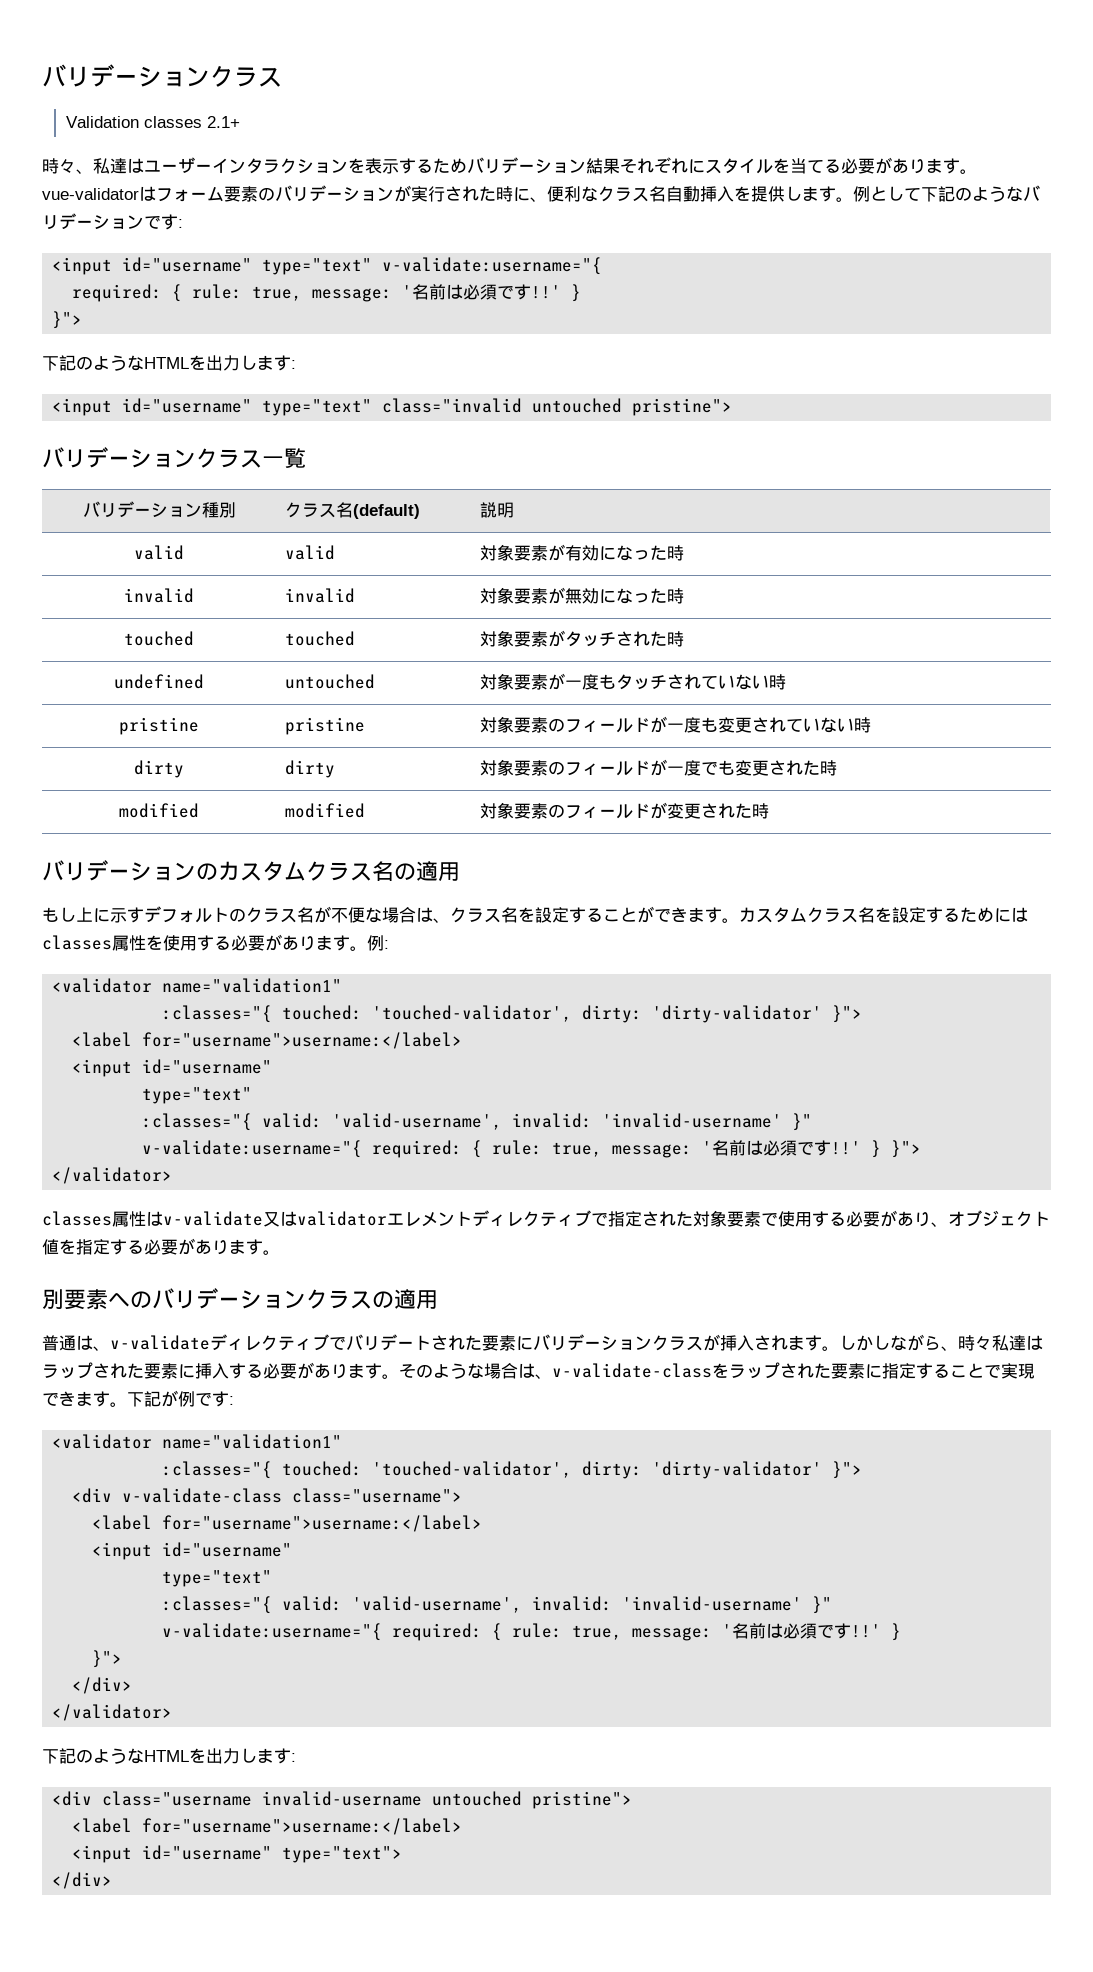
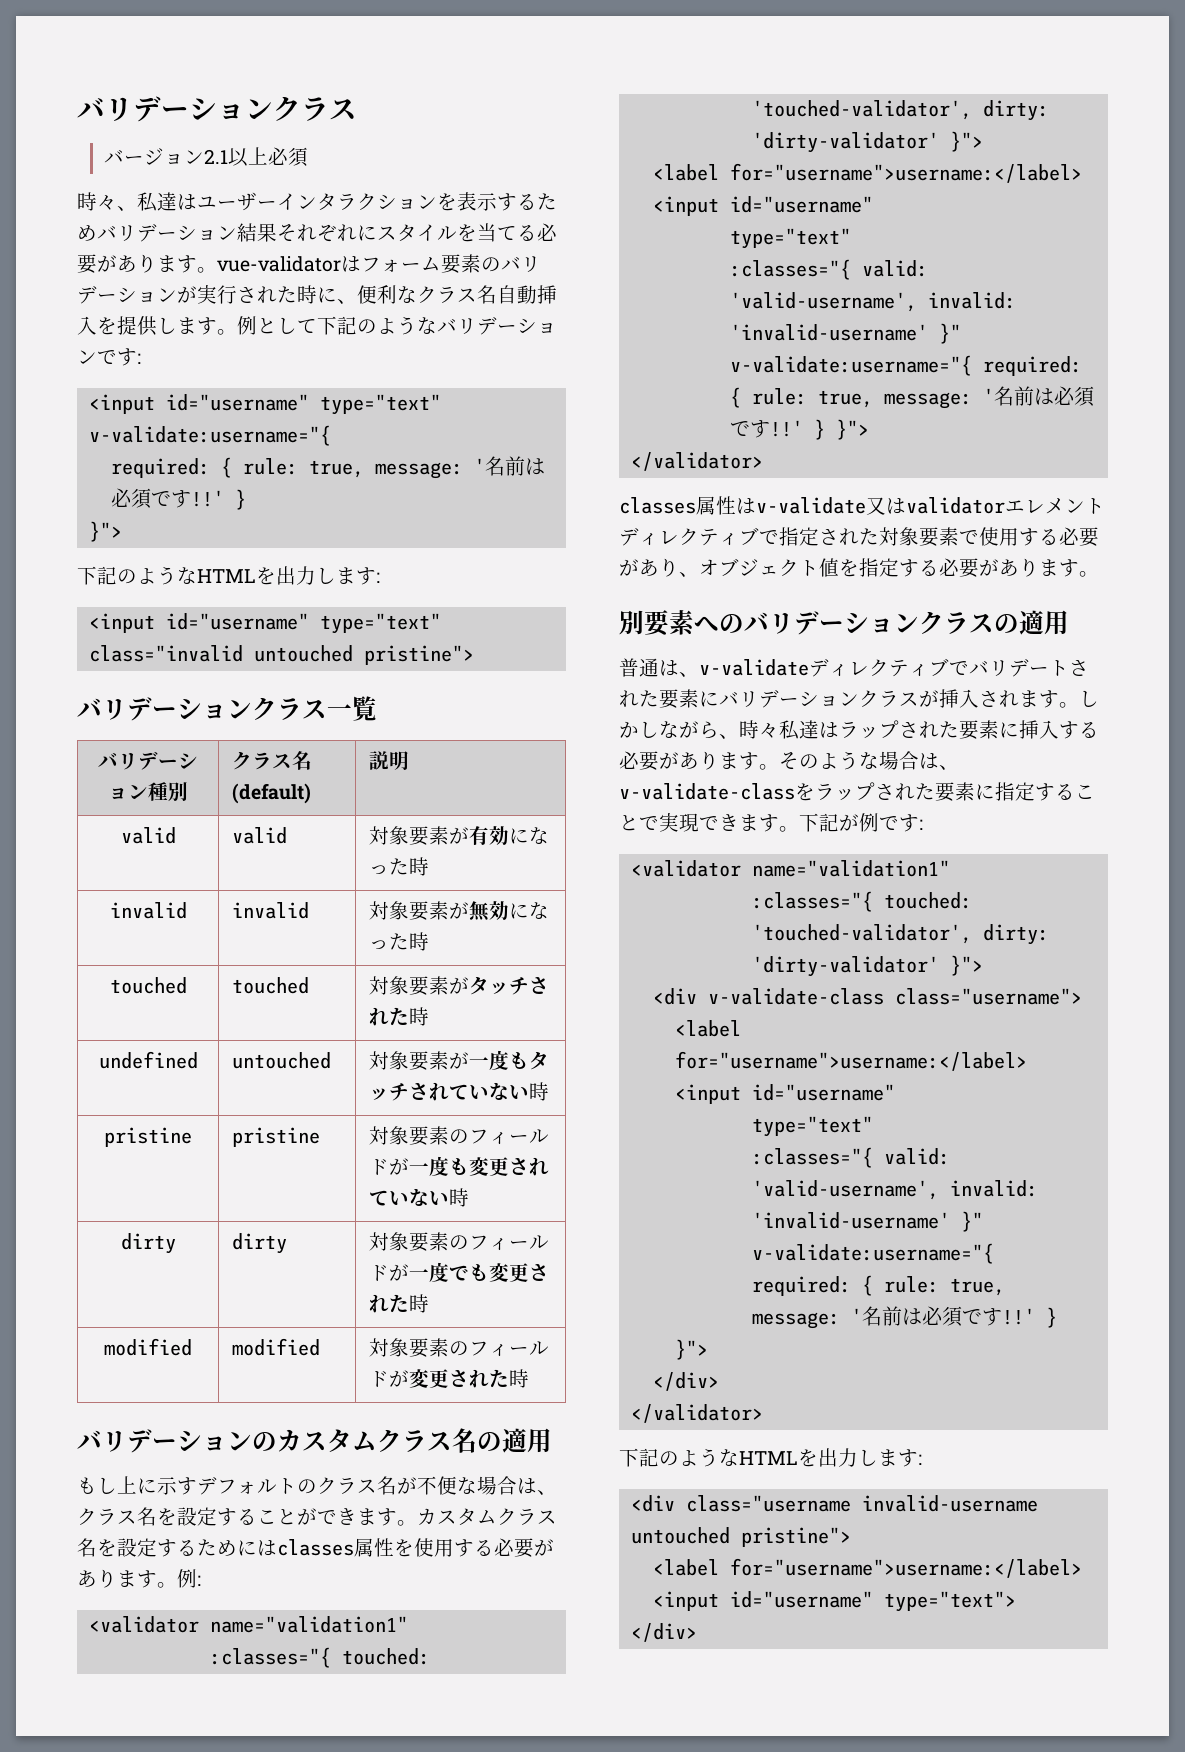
- Validation classes 2.1+
+ バージョン2.1以上必須

